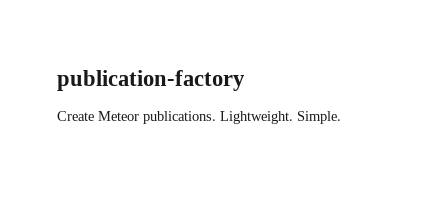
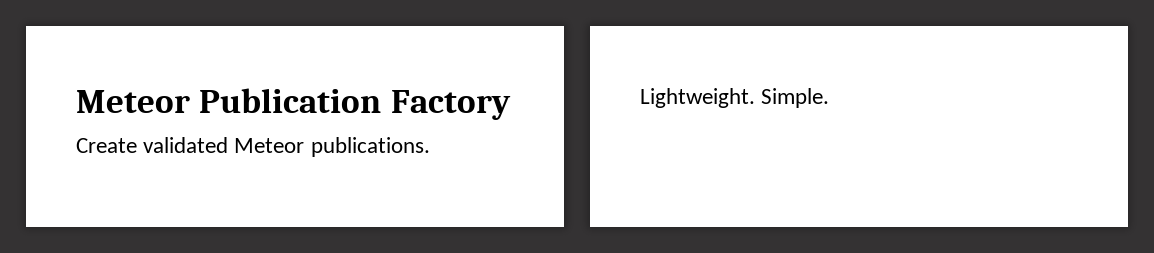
- publication-factory
+ Meteor Publication Factory
- Create Meteor publications.
+ Create validated Meteor publications.

